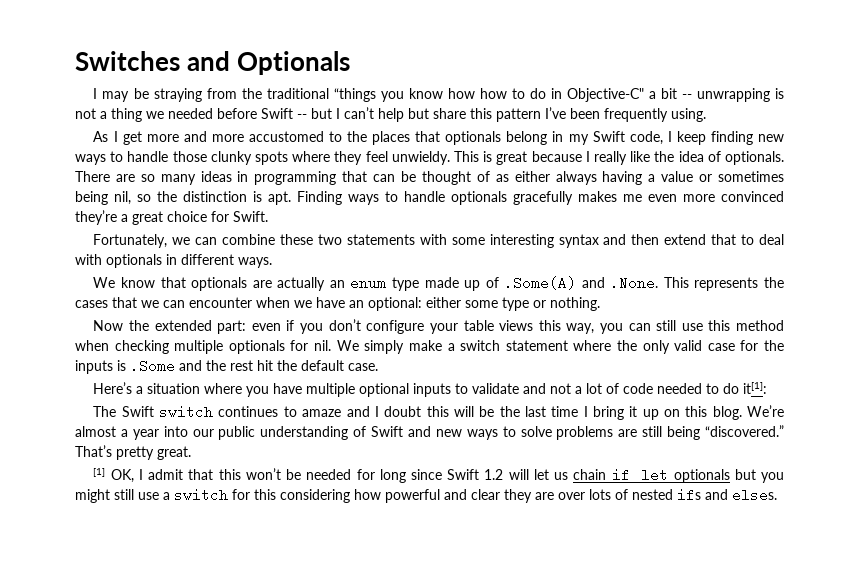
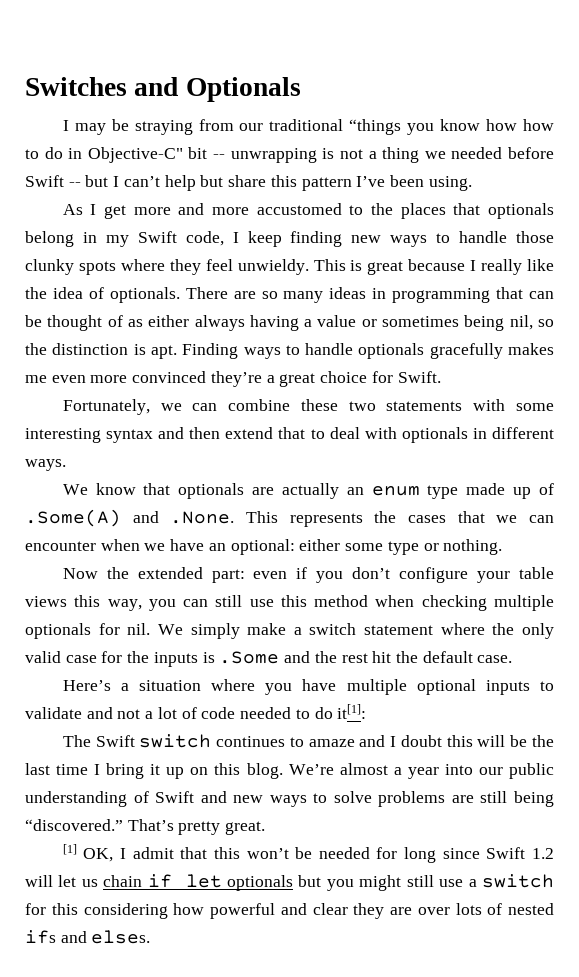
- I may be straying from the traditional “things you know how how to do in Objective-C" a bit -- unwrapping is not a thing we needed before Swift -- but I can’t help but share this pattern I’ve been frequently using.
+ I may be straying from our traditional “things you know how how to do in Objective-C" bit -- unwrapping is not a thing we needed before Swift -- but I can’t help but share this pattern I’ve been using.

